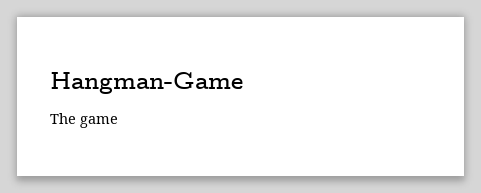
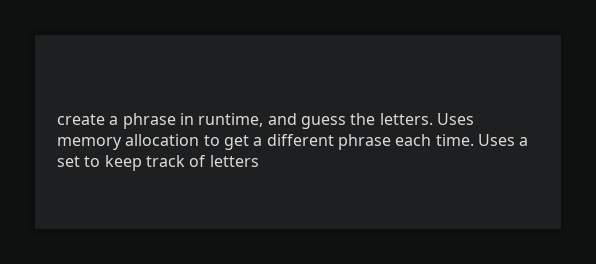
- Hangman-Game
- The game
+ create a phrase in runtime, and guess the letters. Uses memory allocation to get a different phrase each time. Uses a set to keep track of letters

